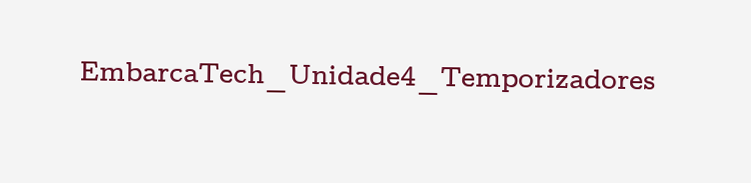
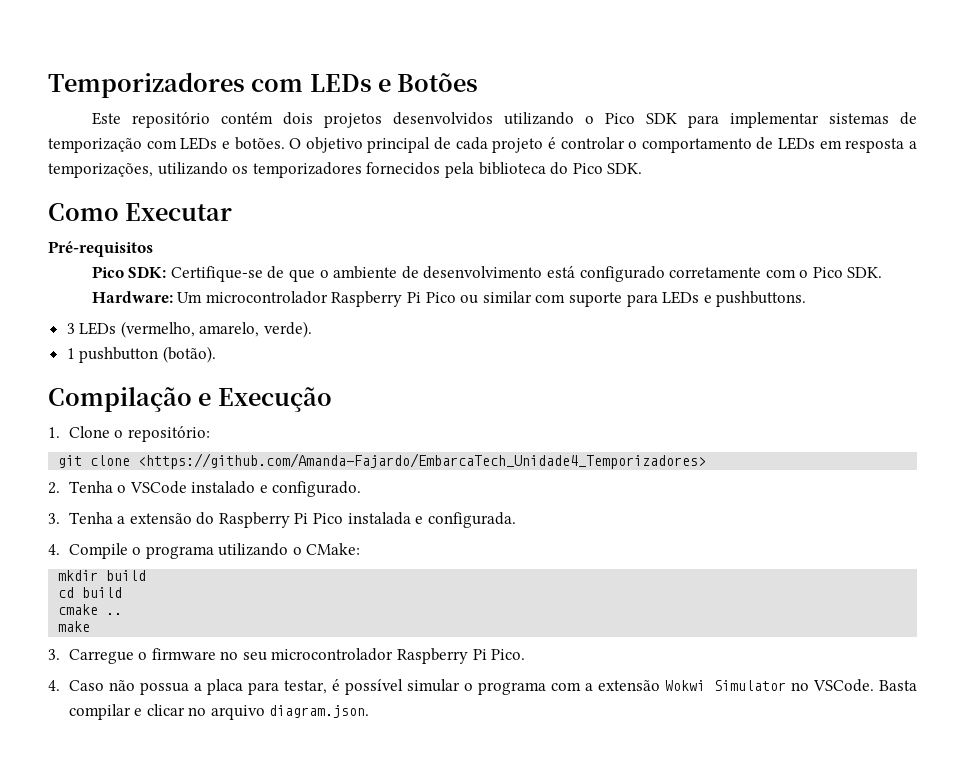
- EmbarcaTech_Unidade4_Temporizadores
+ Temporizadores com LEDs e Botões
+ Este repositório contém dois projetos desenvolvidos utilizando o Pico SDK para implementar sistemas de temporização com LEDs e botões. O objetivo principal de cada projeto é controlar o comportamento de LEDs em resposta a temporizações, utilizando os temporizadores fornecidos pela biblioteca do Pico SDK.
+ Como Executar
+ Pré-requisitos
+ Pico SDK: Certifique-se de que o ambiente de desenvolvimento está configurado corretamente com o Pico SDK.
+ Hardware: Um microcontrolador Raspberry Pi Pico ou similar com suporte para LEDs e pushbuttons.
+ 3 LEDs (vermelho, amarelo, verde).
+ 1 pushbutton (botão).
+ Compilação e Execução
+ 1. Clone o repositório:
+ git clone <https://github.com/Amanda-Fajardo/EmbarcaTech_Unidade4_Temporizadores>
+ 2. Tenha o VSCode instalado e configurado.
+ 3. Tenha a extensão do Raspberry Pi Pico instalada e configurada.
+ 4. Compile o programa utilizando o CMake:
+ mkdir build
+ cd build
+ cmake ..
+ make
+ 3. Carregue o firmware no seu microcontrolador Raspberry Pi Pico.
+ 4. Caso não possua a placa para testar, é possível simular o programa com a extensão Wokwi Simulator no VSCode. Basta compilar e clicar no arquivo diagram.json.

